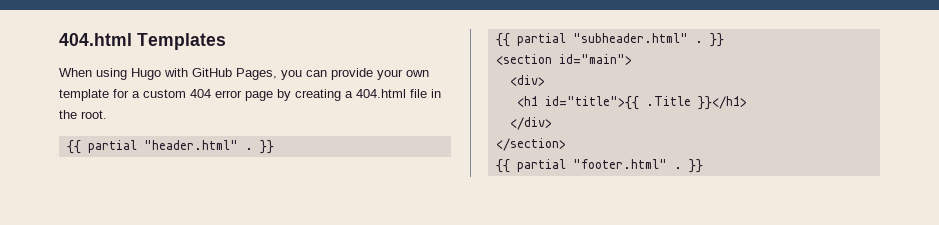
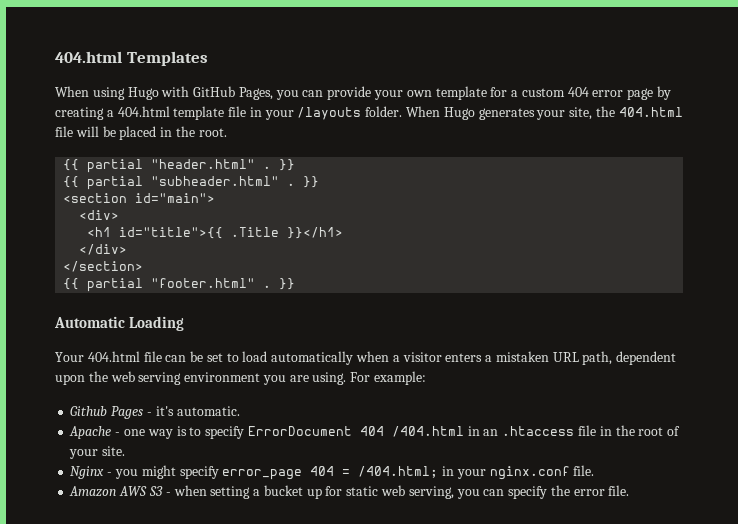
- When using Hugo with GitHub Pages, you can provide your own template for a custom 404 error page by creating a 404.html file in the root.
+ When using Hugo with GitHub Pages, you can provide your own template for a custom 404 error page by creating a 404.html template file in your /layouts folder. When Hugo generates your site, the 404.html file will be placed in the root.
+ Automatic Loading
+ Your 404.html file can be set to load automatically when a visitor enters a mistaken URL path, dependent upon the web serving environment you are using. For example:
+ Github Pages - it's automatic.
+ Apache - one way is to specify ErrorDocument 404 /404.html in an .htaccess file in the root of your site.
+ Nginx - you might specify error_page 404 = /404.html; in your nginx.conf file.
+ Amazon AWS S3 - when setting a bucket up for static web serving, you can specify the error file.

